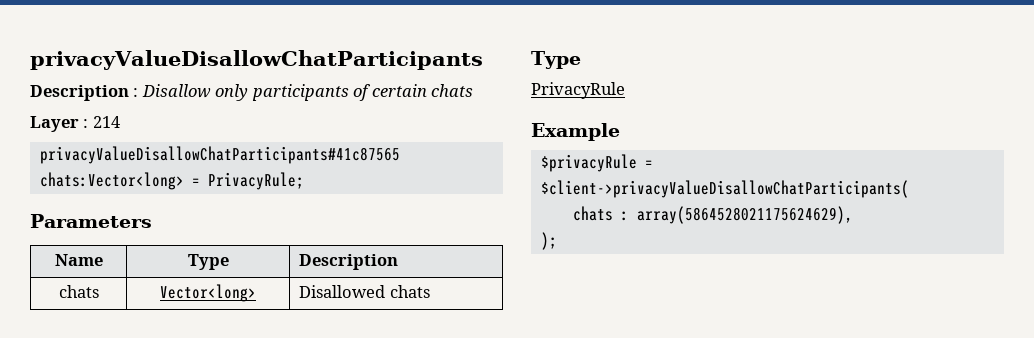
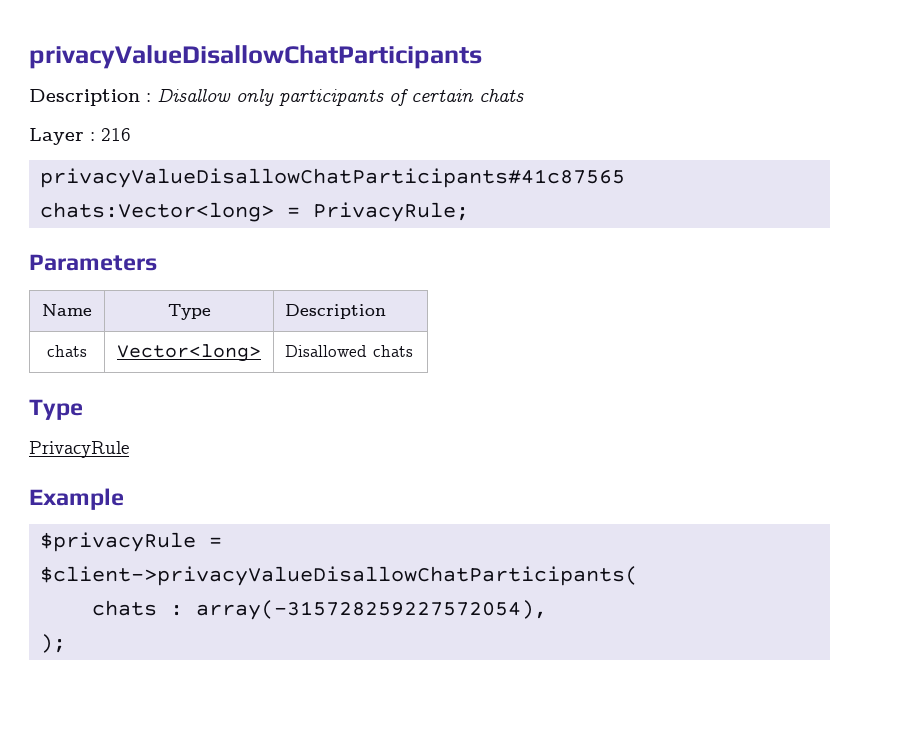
- Layer : 214
+ Layer : 216
- chats : array(5864528021175624629),
+ chats : array(-315728259227572054),

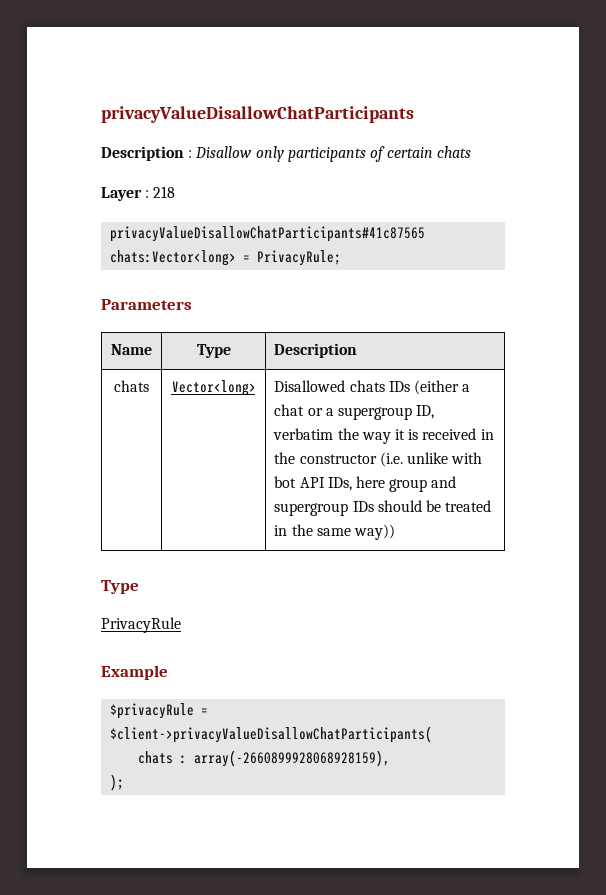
- Layer : 216
+ Layer : 218
- chats | Vector<long> | Disallowed chats
+ chats | Vector<long> | Disallowed chats IDs (either a chat or a supergroup ID, verbatim the way it is received in the constructor (i.e. unlike with bot API IDs, here group and supergroup IDs should be treated in the same way))
- chats : array(-315728259227572054),
+ chats : array(-2660899928068928159),

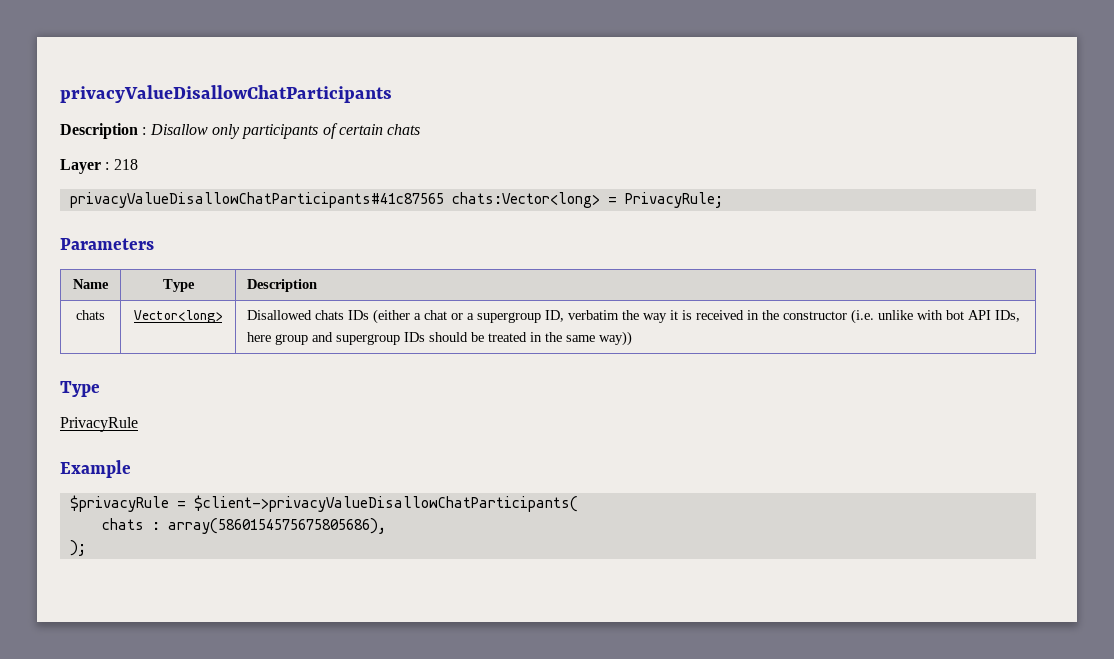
- chats : array(-2660899928068928159),
+ chats : array(5860154575675805686),

